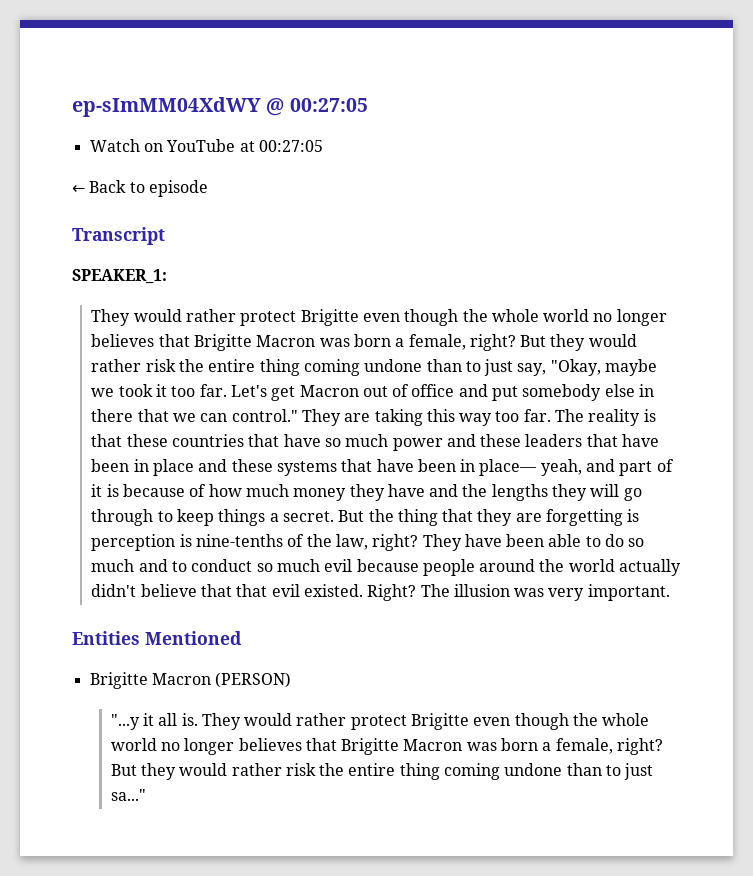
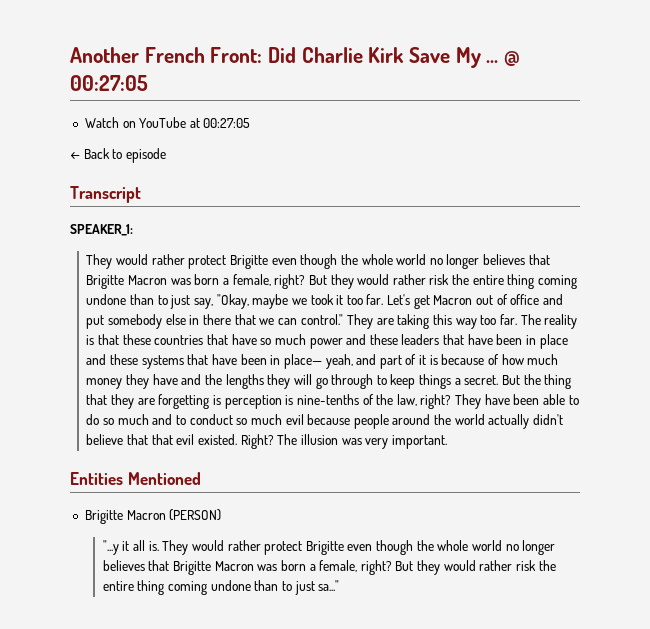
- ep-sImMM04XdWY @ 00:27:05
+ Another French Front: Did Charlie Kirk Save My ... @ 00:27:05

